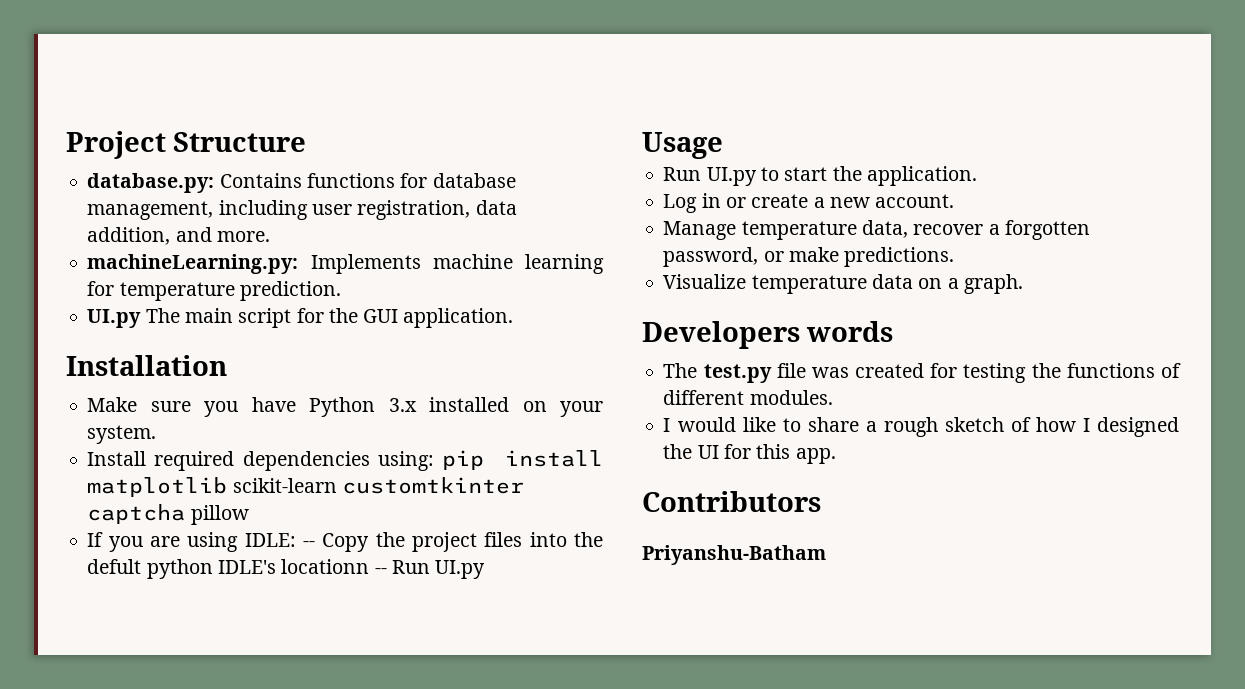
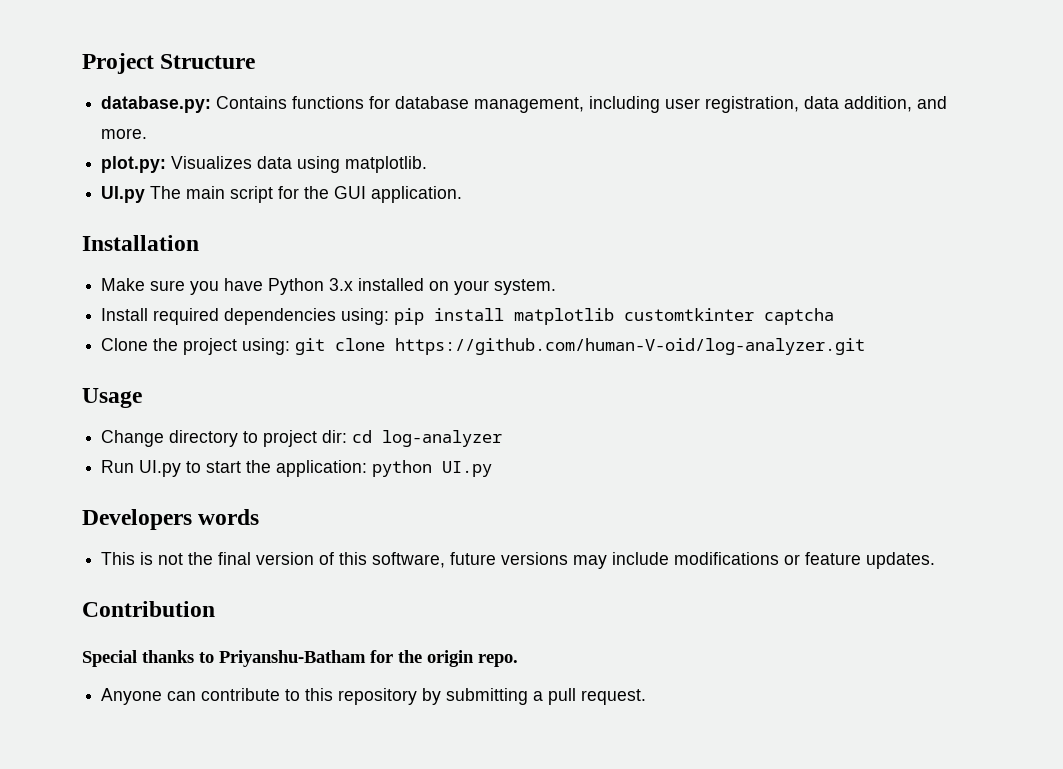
- machineLearning.py: Implements machine learning for temperature prediction.
+ plot.py: Visualizes data using matplotlib.
- Install required dependencies using: pip install matplotlib scikit-learn customtkinter captcha pillow
- If you are using IDLE: -- Copy the project files into the defult python IDLE's locationn -- Run UI.py
+ Install required dependencies using: pip install matplotlib customtkinter captcha
+ Clone the project using: git clone https://github.com/human-V-oid/log-analyzer.git
  Usage
+ Change directory to project dir: cd log-analyzer
- Run UI.py to start the application.
- Log in or create a new account.
- Manage temperature data, recover a forgotten password, or make predictions.
- Visualize temperature data on a graph.
+ Run UI.py to start the application: python UI.py
  Developers words
- The test.py file was created for testing the functions of different modules.
- I would like to share a rough sketch of how I designed the UI for this app.
- Contributors
- Priyanshu-Batham
+ This is not the final version of this software, future versions may include modifications or feature updates.
+ Contribution
+ Special thanks to Priyanshu-Batham for the origin repo.
+ Anyone can contribute to this repository by submitting a pull request.

